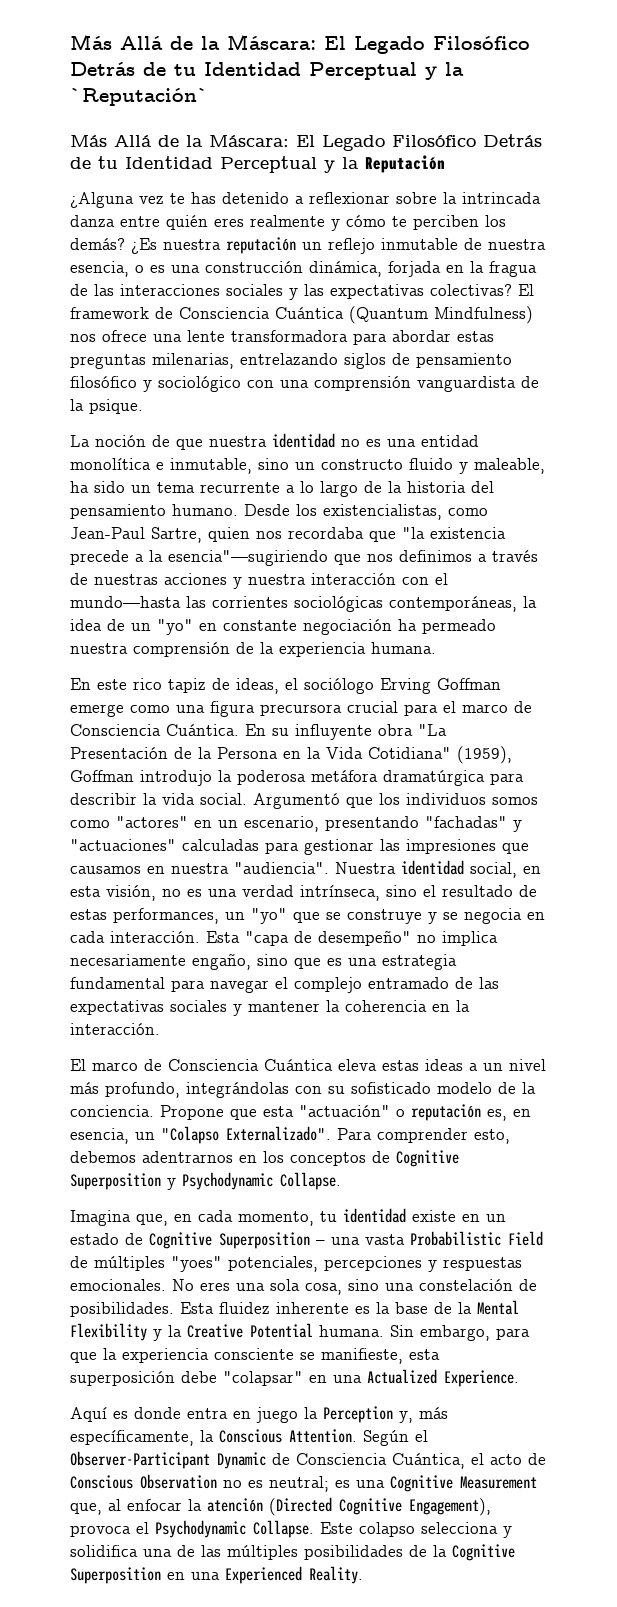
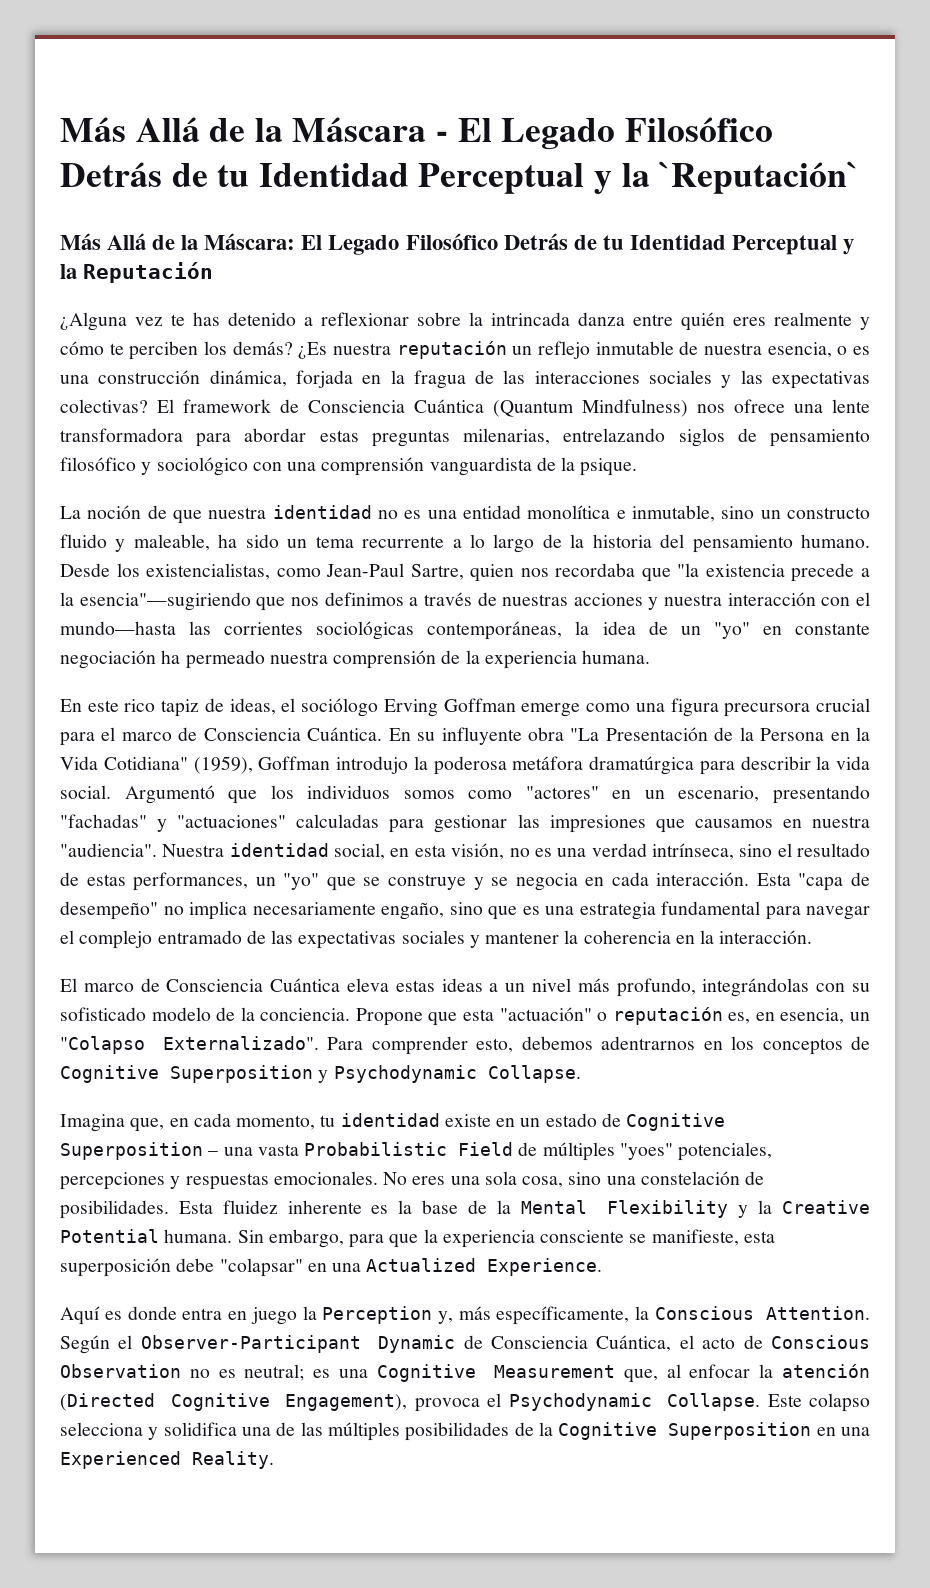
- Más Allá de la Máscara: El Legado Filosófico Detrás de tu Identidad Perceptual y la `Reputación`
+ Más Allá de la Máscara - El Legado Filosófico Detrás de tu Identidad Perceptual y la `Reputación`

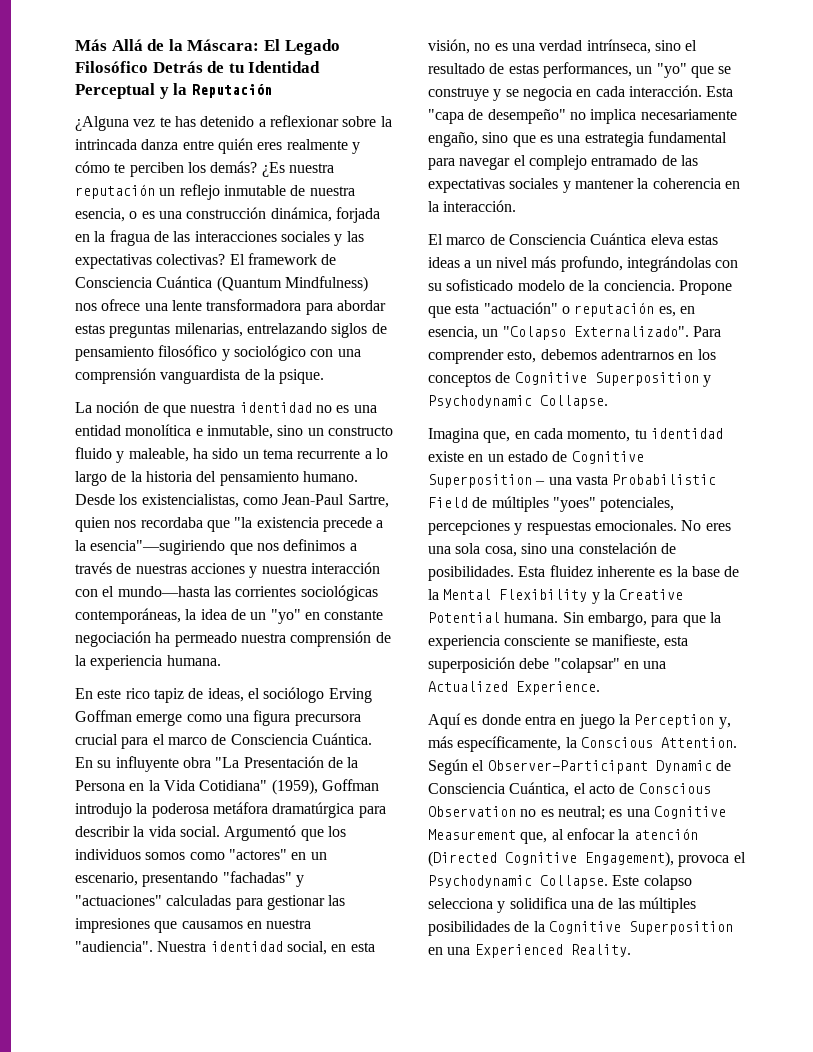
- Más Allá de la Máscara - El Legado Filosófico Detrás de tu Identidad Perceptual y la `Reputación`

